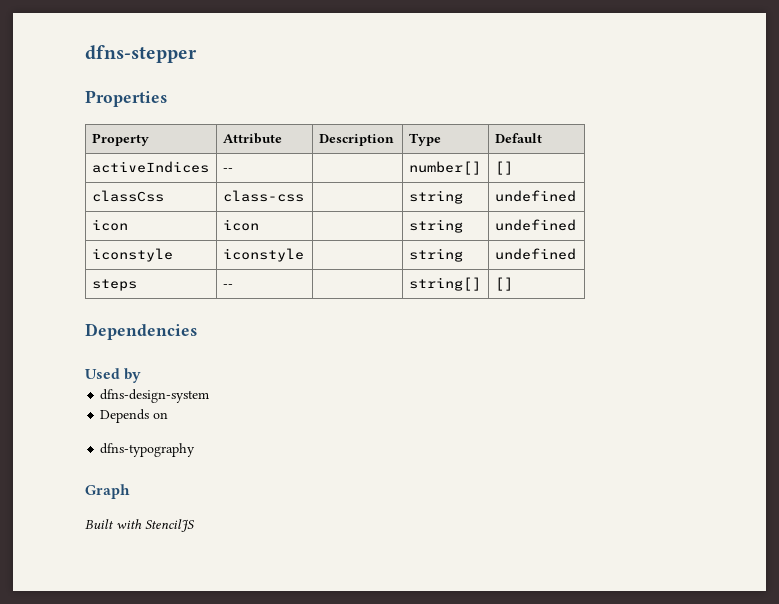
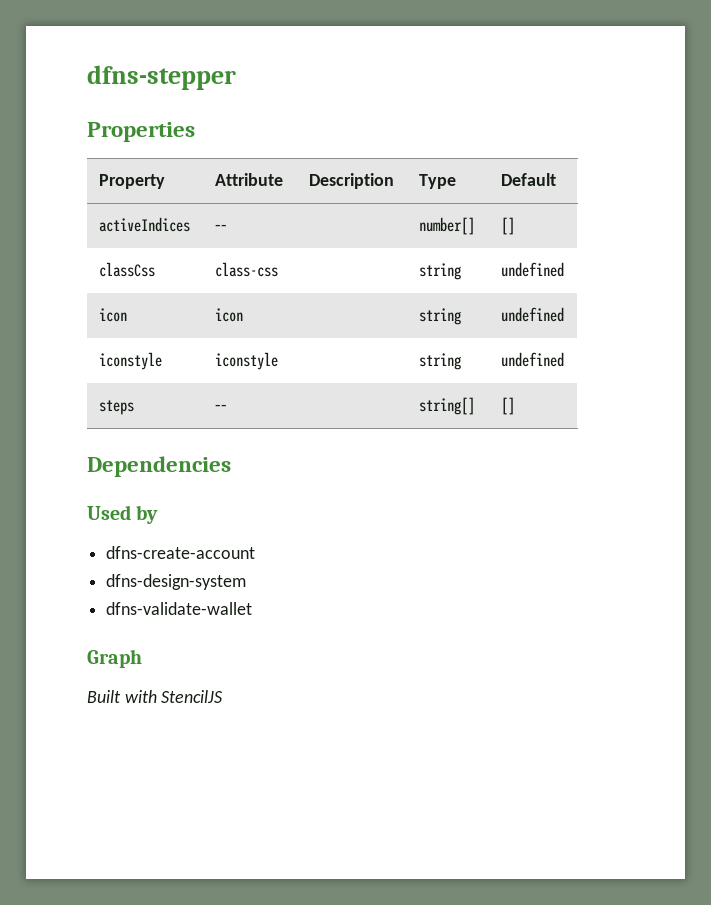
+ dfns-create-account
- Depends on
- dfns-typography
+ dfns-validate-wallet

